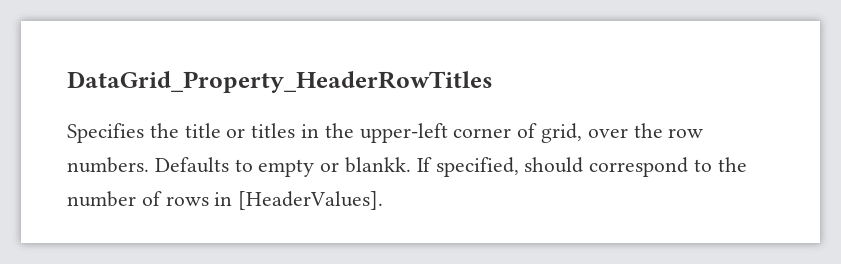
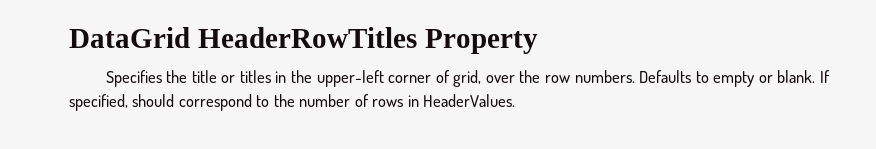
- DataGrid_Property_HeaderRowTitles
+ DataGrid HeaderRowTitles Property
- Defaults to empty or blankk.
+ Defaults to empty or blank.
- If specified, should correspond to the number of rows in [HeaderValues].
+ If specified, should correspond to the number of rows in HeaderValues.

